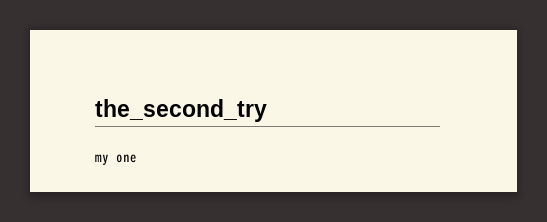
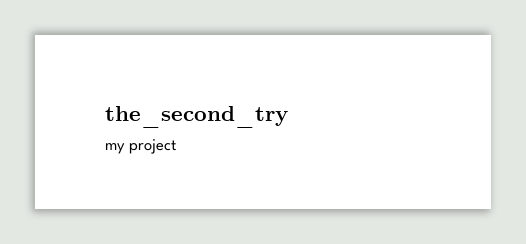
- my one
+ my project

